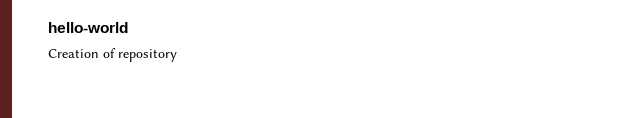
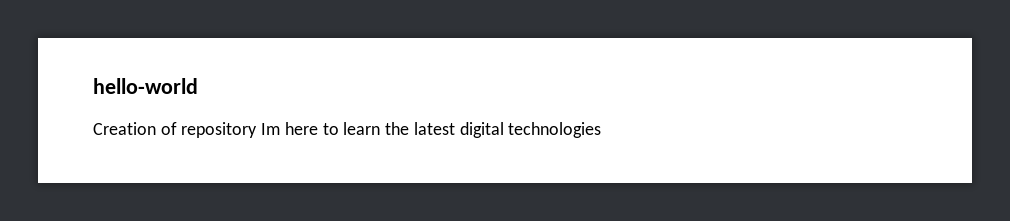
- Creation of repository
+ Creation of repository Im here to learn the latest digital technologies

